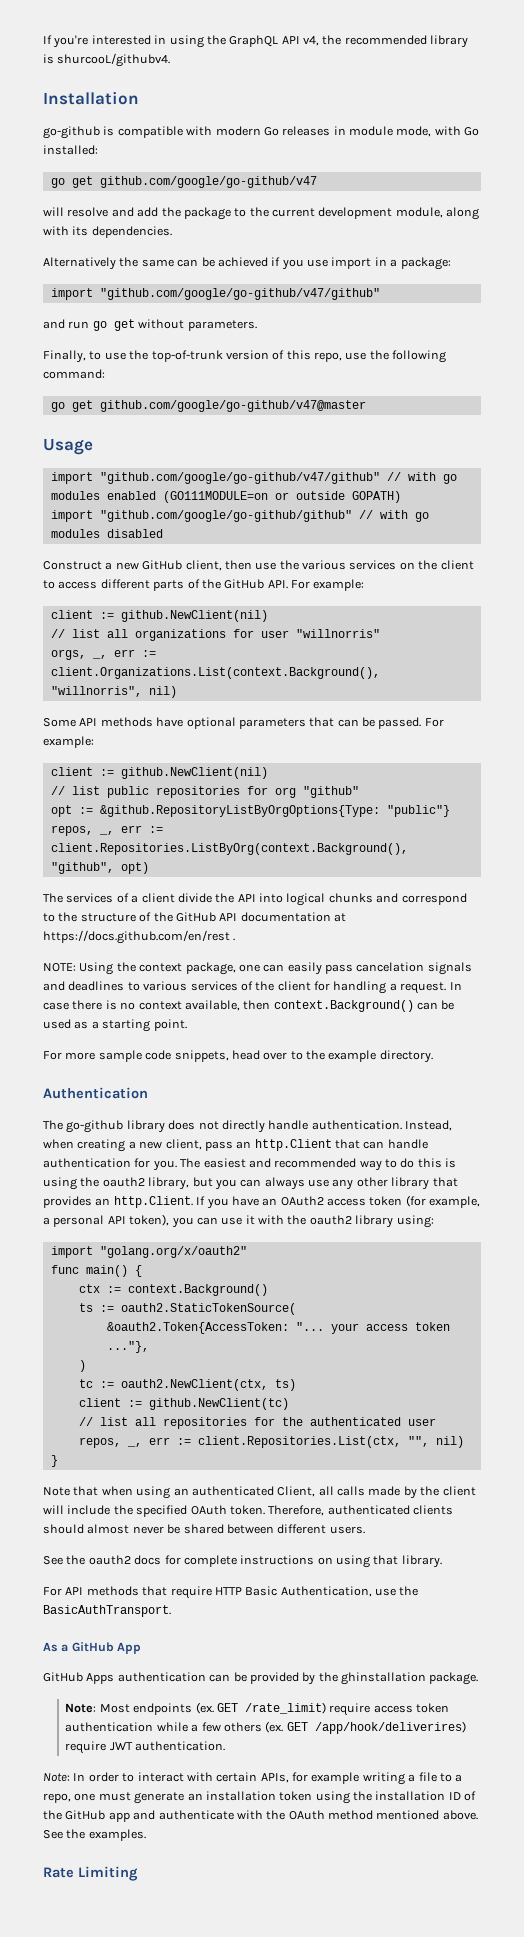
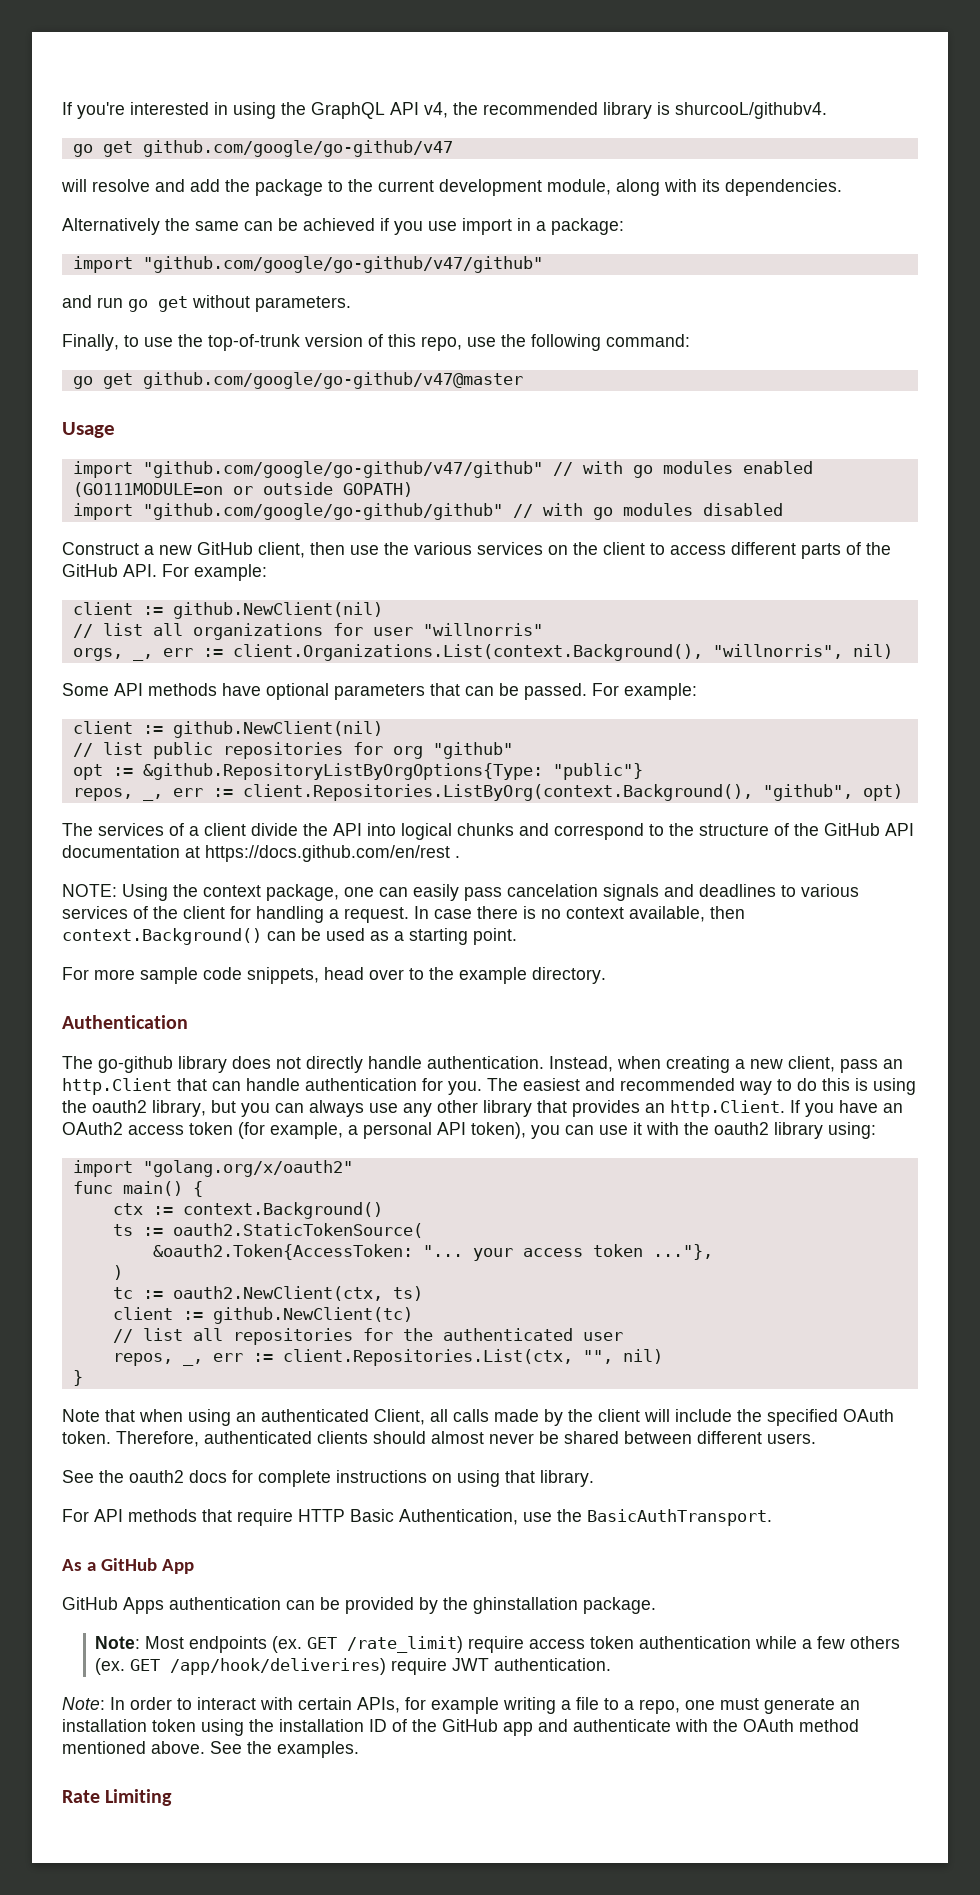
- Installation
- go-github is compatible with modern Go releases in module mode, with Go installed:

